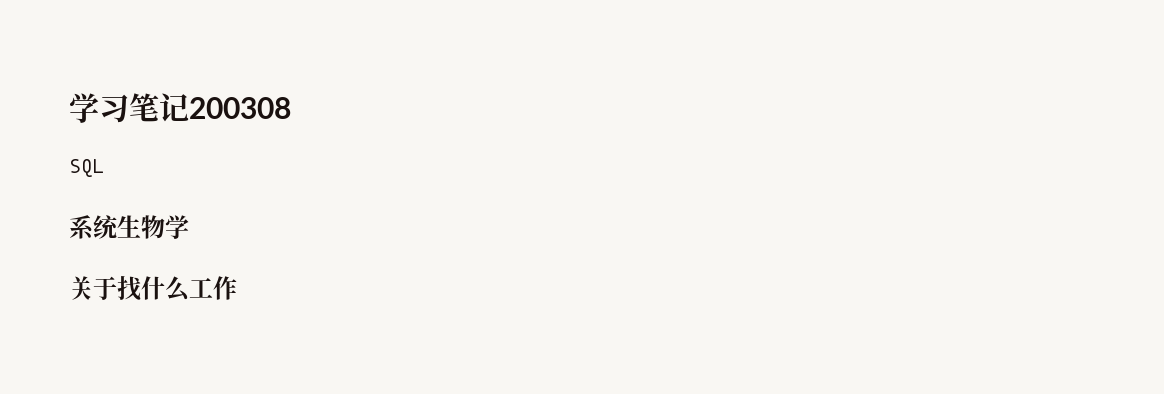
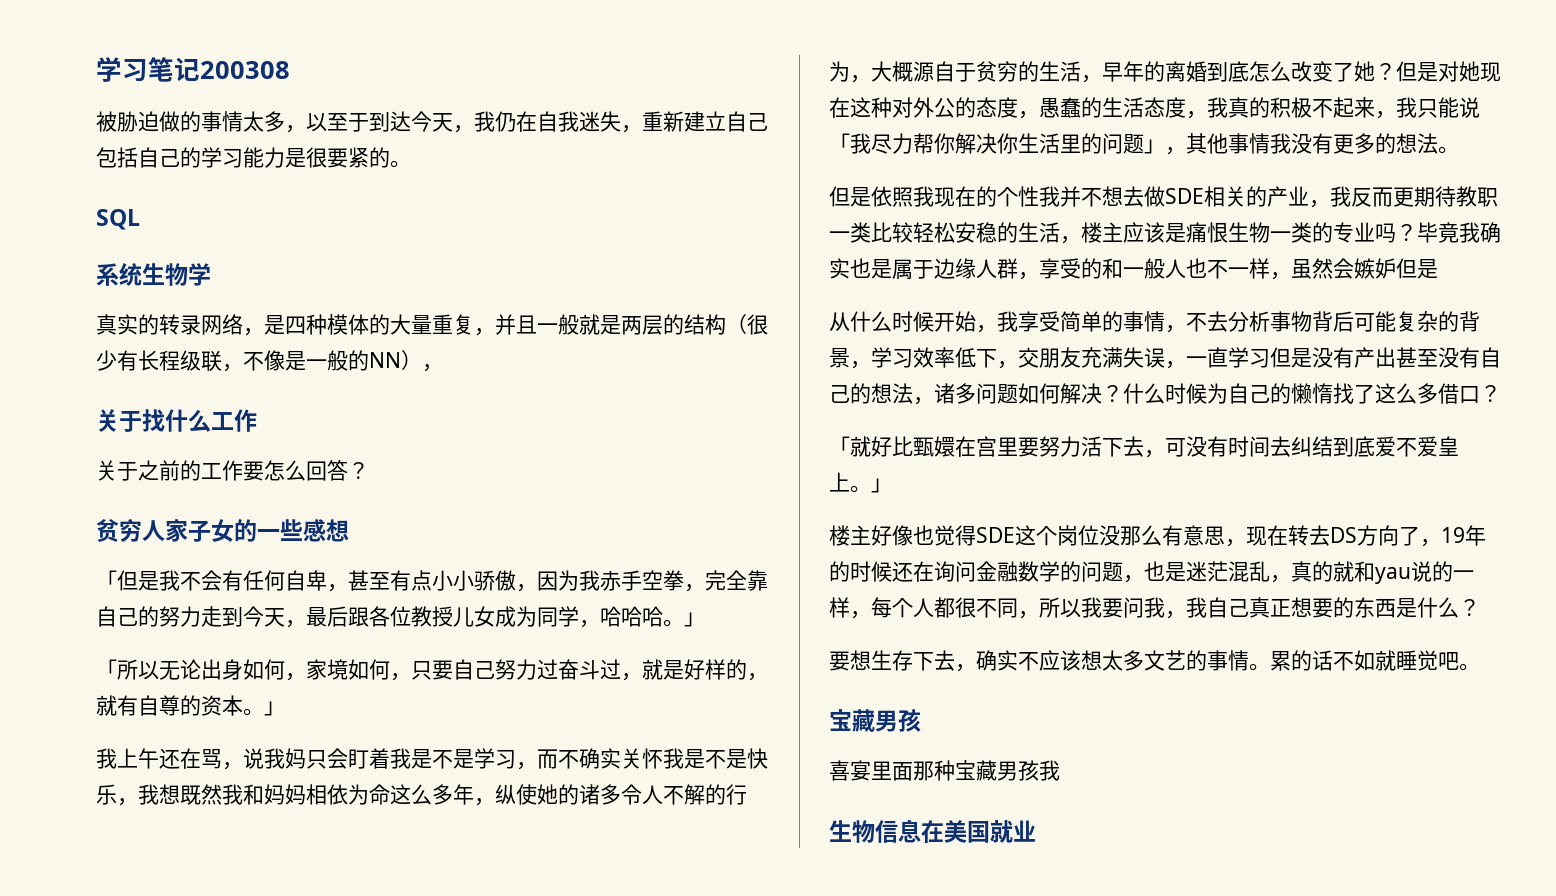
+ 被胁迫做的事情太多，以至于到达今天，我仍在自我迷失，重新建立自己包括自己的学习能力是很要紧的。
  SQL
  系统生物学
+ 真实的转录网络，是四种模体的大量重复，并且一般就是两层的结构（很少有长程级联，不像是一般的NN），
  关于找什么工作
+ 关于之前的工作要怎么回答？
+ 贫穷人家子女的一些感想
+ 「但是我不会有任何自卑，甚至有点小小骄傲，因为我赤手空拳，完全靠自己的努力走到今天，最后跟各位教授儿女成为同学，哈哈哈。」
+ 「所以无论出身如何，家境如何，只要自己努力过奋斗过，就是好样的，就有自尊的资本。」
+ 我上午还在骂，说我妈只会盯着我是不是学习，而不确实关怀我是不是快乐，我想既然我和妈妈相依为命这么多年，纵使她的诸多令人不解的行为，大概源自于贫穷的生活，早年的离婚到底怎么改变了她？但是对她现在这种对外公的态度，愚蠢的生活态度，我真的积极不起来，我只能说「我尽力帮你解决你生活里的问题」，其他事情我没有更多的想法。
+ 但是依照我现在的个性我并不想去做SDE相关的产业，我反而更期待教职一类比较轻松安稳的生活，楼主应该是痛恨生物一类的专业吗？毕竟我确实也是属于边缘人群，享受的和一般人也不一样，虽然会嫉妒但是
+ 从什么时候开始，我享受简单的事情，不去分析事物背后可能复杂的背景，学习效率低下，交朋友充满失误，一直学习但是没有产出甚至没有自己的想法，诸多问题如何解决？什么时候为自己的懒惰找了这么多借口？
+ 「就好比甄嬛在宫里要努力活下去，可没有时间去纠结到底爱不爱皇上。」
+ 楼主好像也觉得SDE这个岗位没那么有意思，现在转去DS方向了，19年的时候还在询问金融数学的问题，也是迷茫混乱，真的就和yau说的一样，每个人都很不同，所以我要问我，我自己真正想要的东西是什么？
+ 要想生存下去，确实不应该想太多文艺的事情。累的话不如就睡觉吧。
+ 宝藏男孩
+ 喜宴里面那种宝藏男孩我
+ 生物信息在美国就业

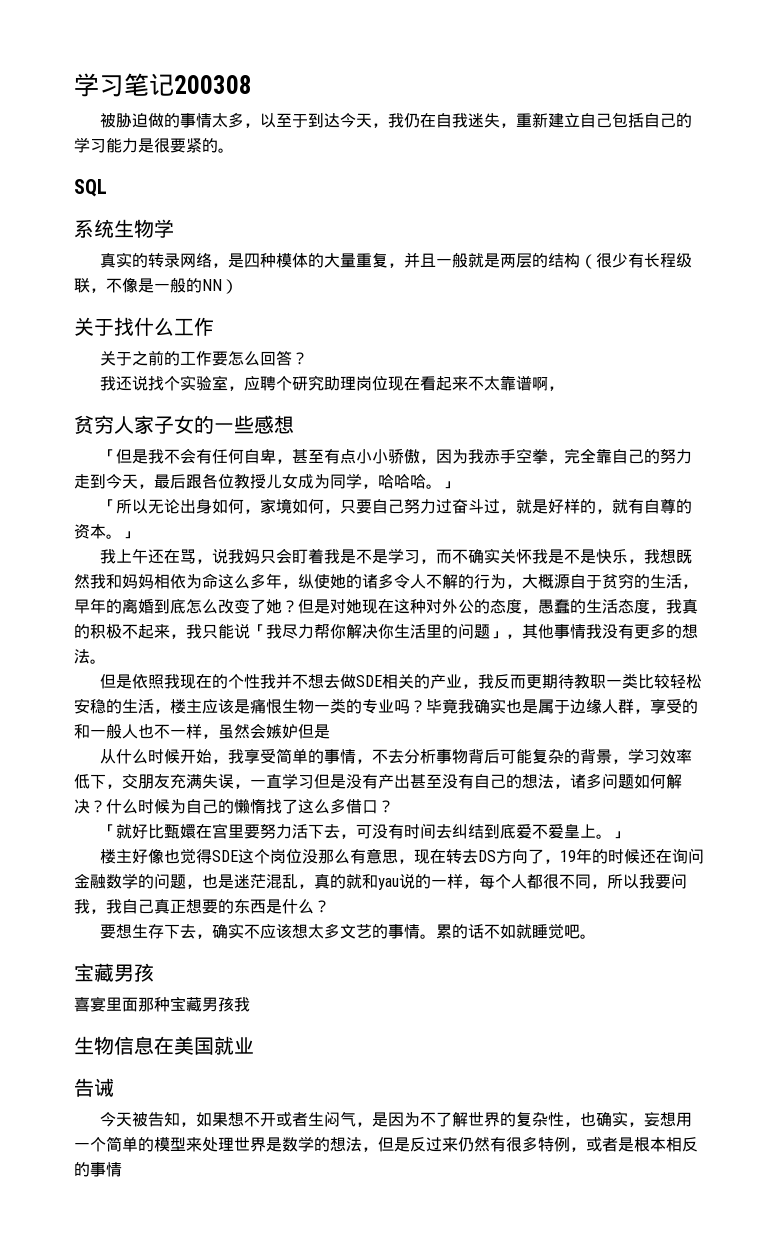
- 真实的转录网络，是四种模体的大量重复，并且一般就是两层的结构（很少有长程级联，不像是一般的NN），
+ 真实的转录网络，是四种模体的大量重复，并且一般就是两层的结构（很少有长程级联，不像是一般的NN）
+ 我还说找个实验室，应聘个研究助理岗位现在看起来不太靠谱啊，
+ 告诫
+ 今天被告知，如果想不开或者生闷气，是因为不了解世界的复杂性，也确实，妄想用一个简单的模型来处理世界是数学的想法，但是反过来仍然有很多特例，或者是根本相反的事情

